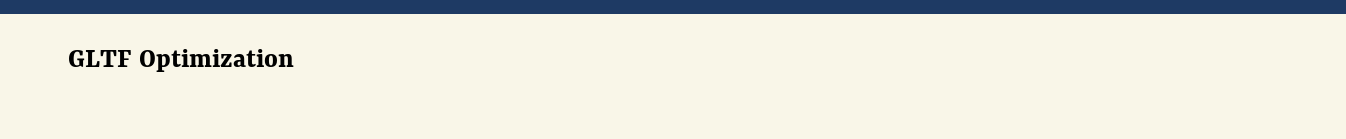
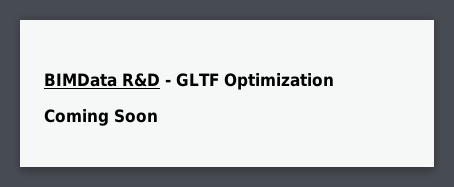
- GLTF Optimization
+ BIMData R&D - GLTF Optimization
+ Coming Soon

